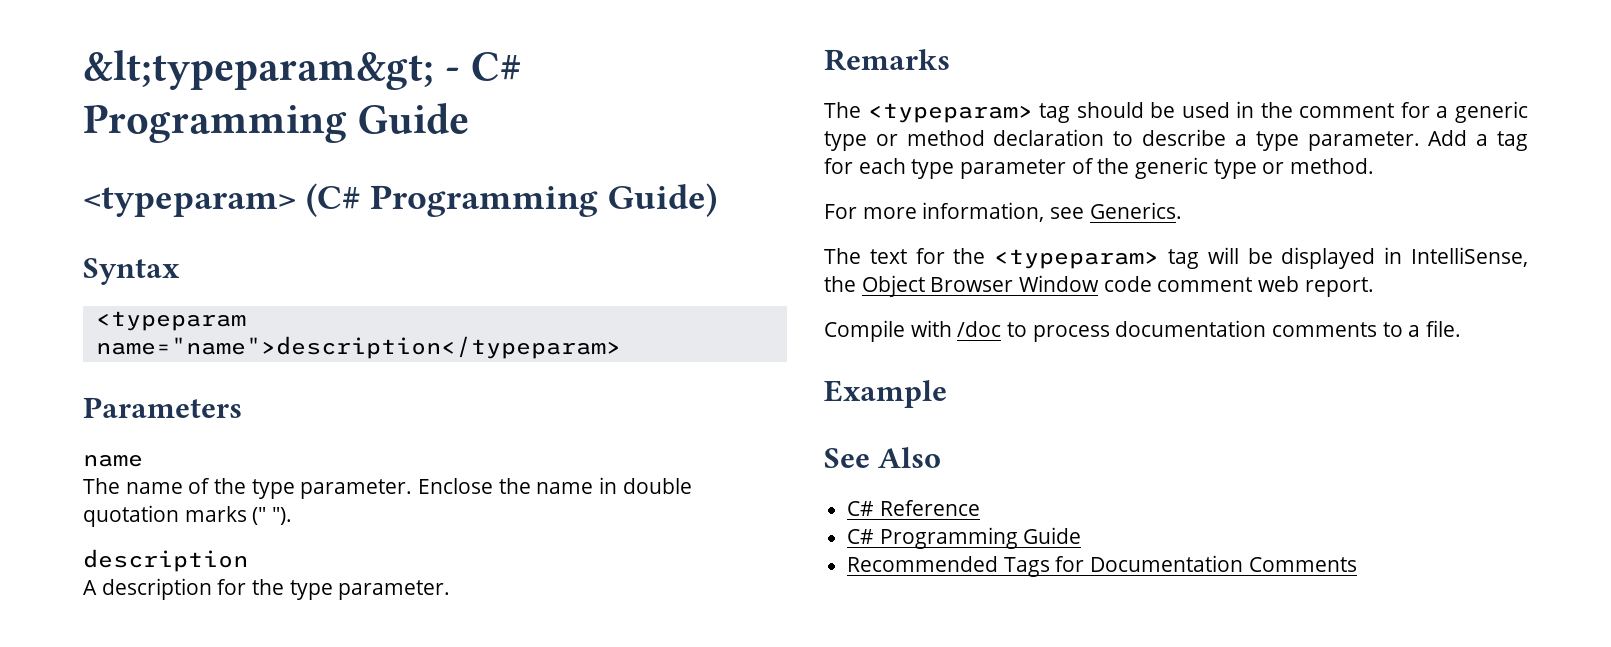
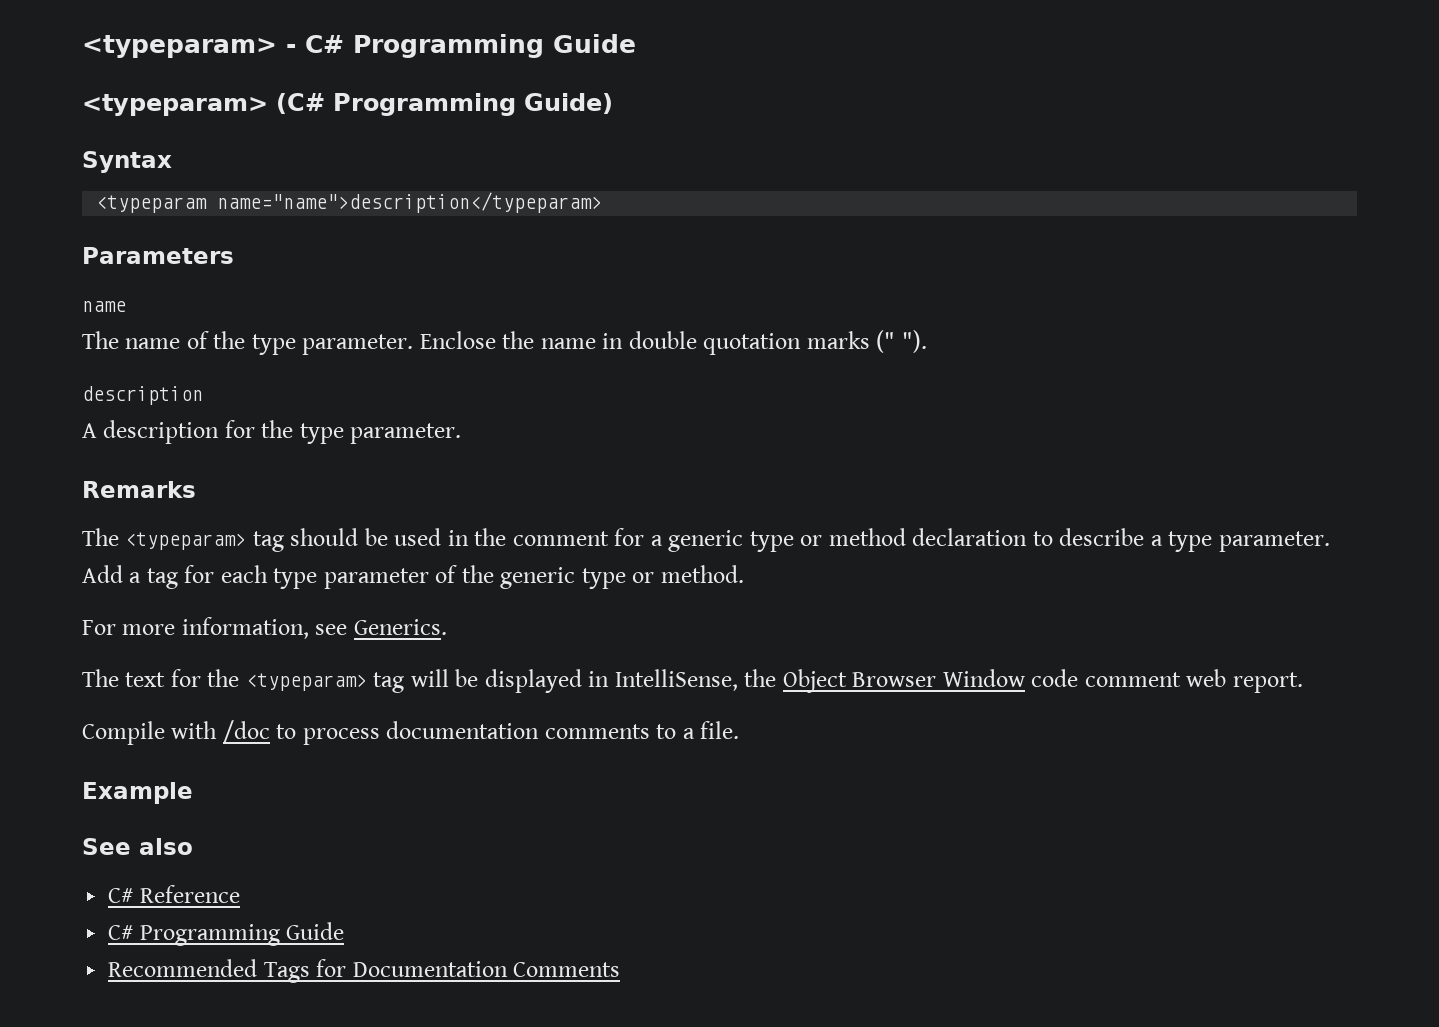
- &lt;typeparam&gt; - C# Programming Guide
+ <typeparam> - C# Programming Guide
- See Also
+ See also

